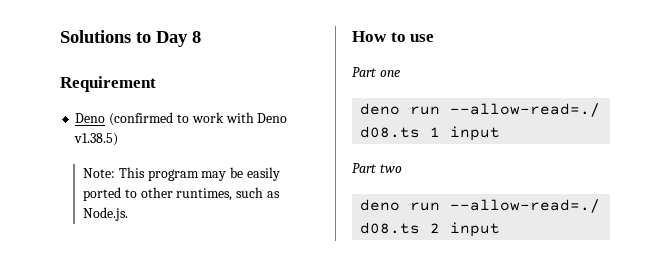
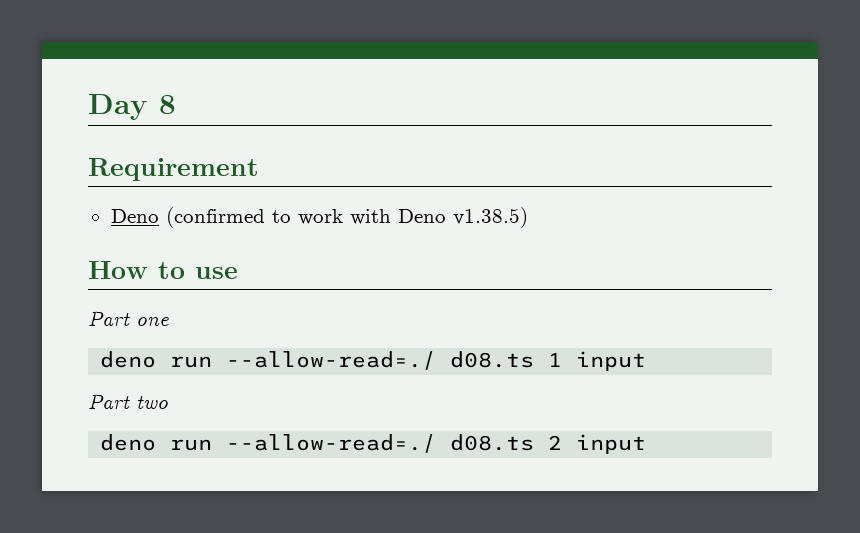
- Solutions to Day 8
+ Day 8
- Note: This program may be easily ported to other runtimes, such as Node.js.

